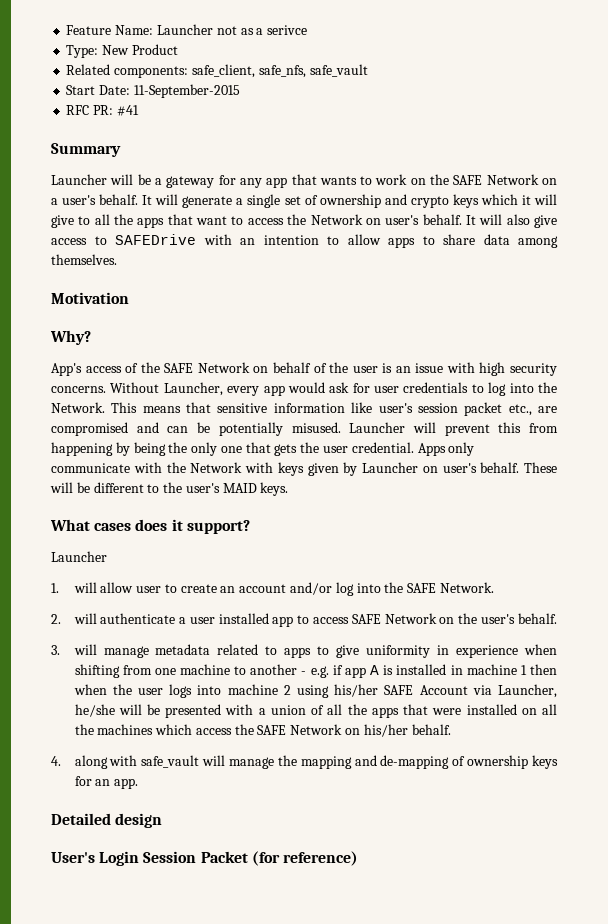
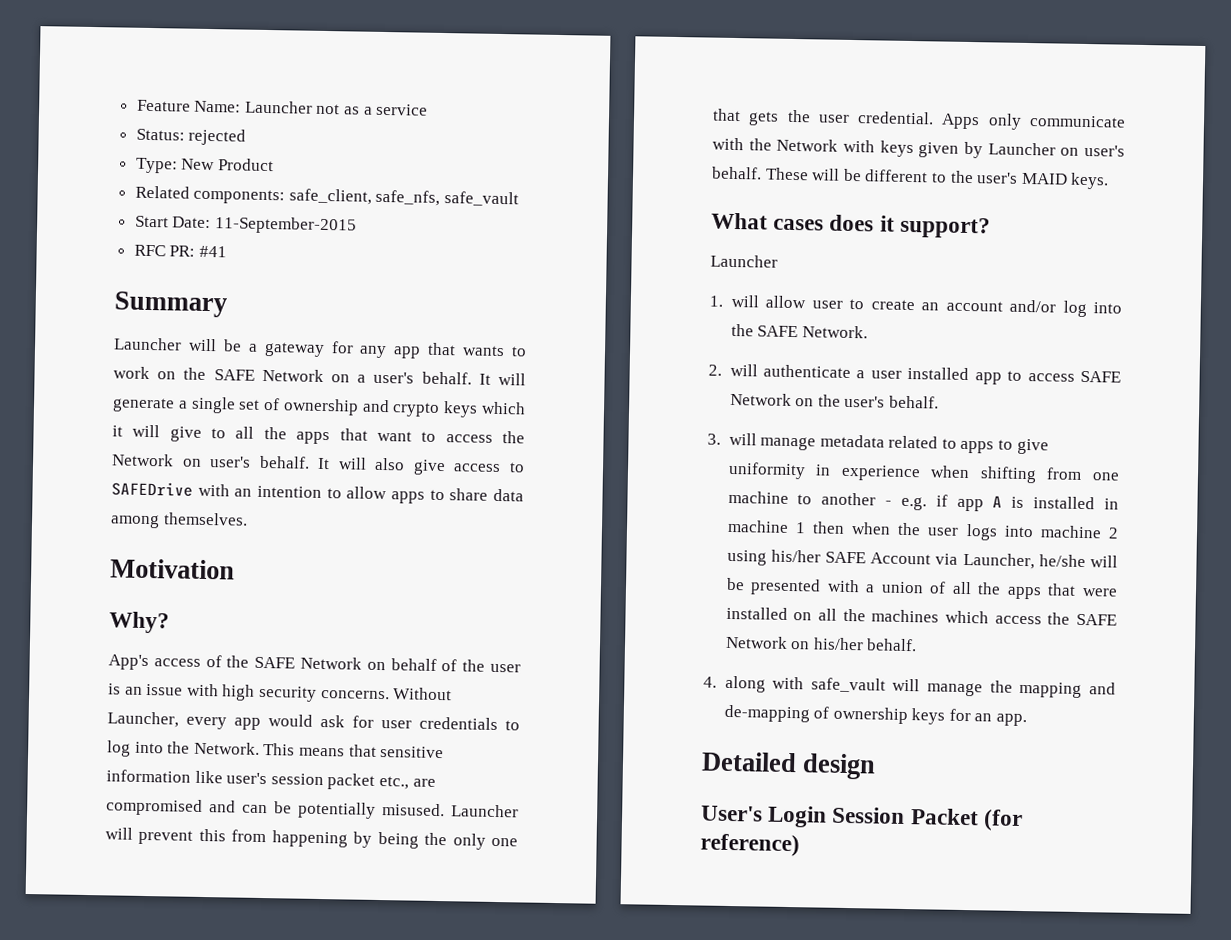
- Feature Name: Launcher not as a serivce
+ Feature Name: Launcher not as a service
+ Status: rejected

